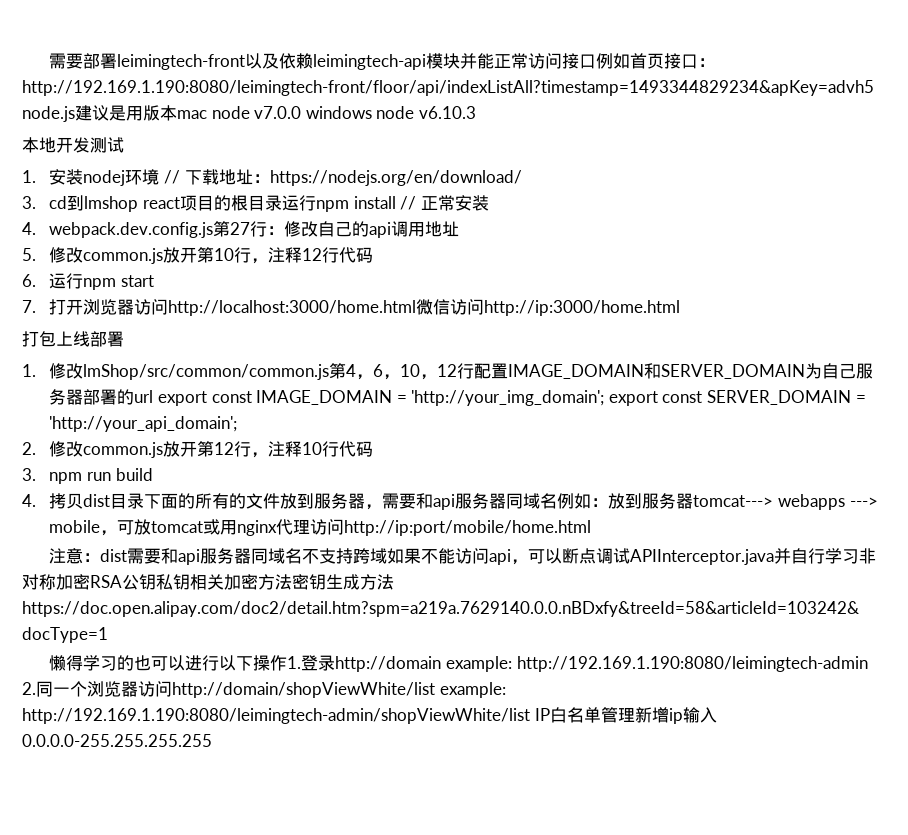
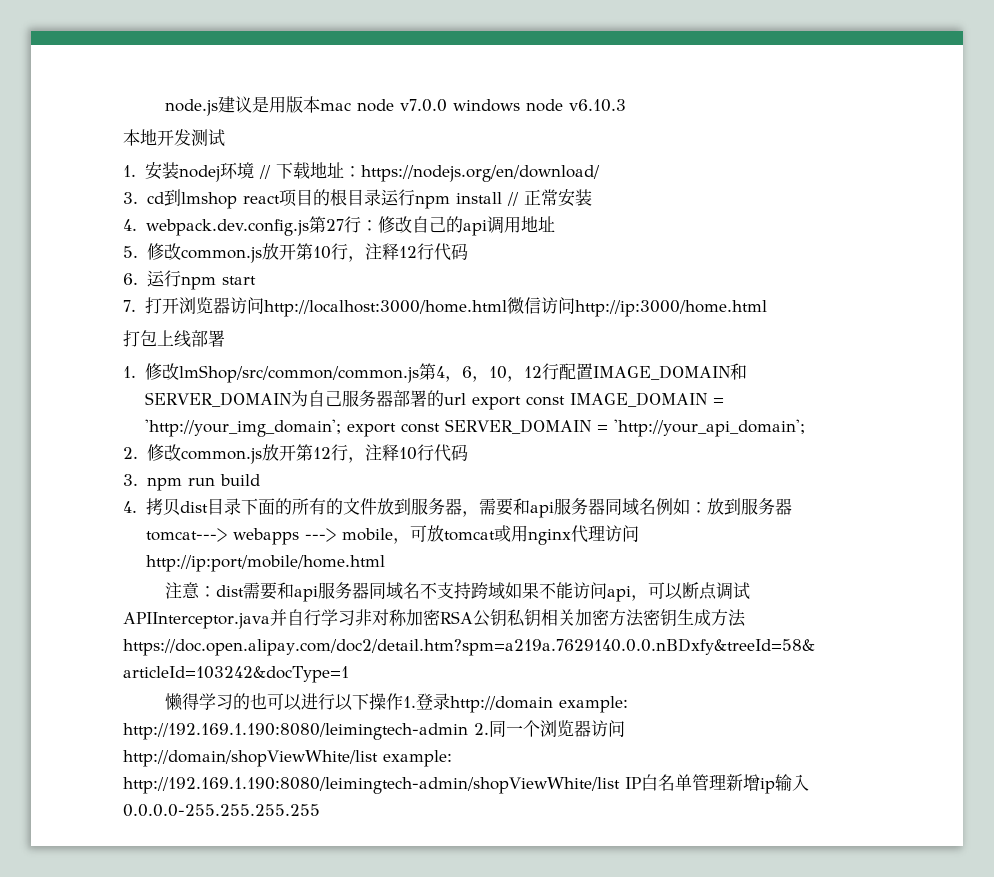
- 需要部署leimingtech-front以及依赖leimingtech-api模块并能正常访问接口例如首页接口：http://192.169.1.190:8080/leimingtech-front/floor/api/indexListAll?timestamp=1493344829234&apKey=advh5 node.js建议是用版本mac node v7.0.0 windows node v6.10.3
+ node.js建议是用版本mac node v7.0.0 windows node v6.10.3

